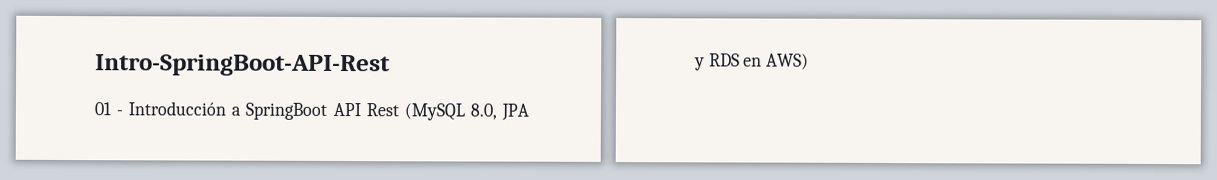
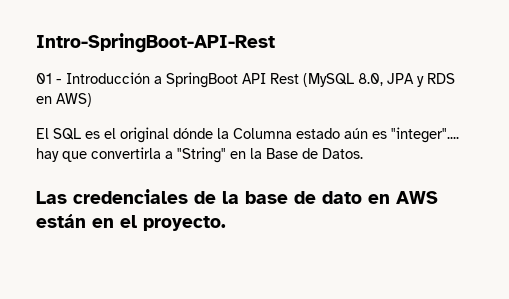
+ El SQL es el original dónde la Columna estado aún es "integer".... hay que convertirla a "String" en la Base de Datos.
+ Las credenciales de la base de dato en AWS están en el proyecto.

